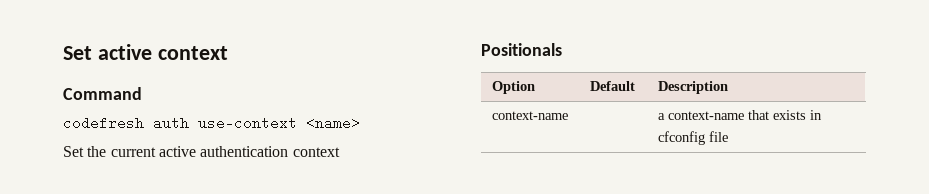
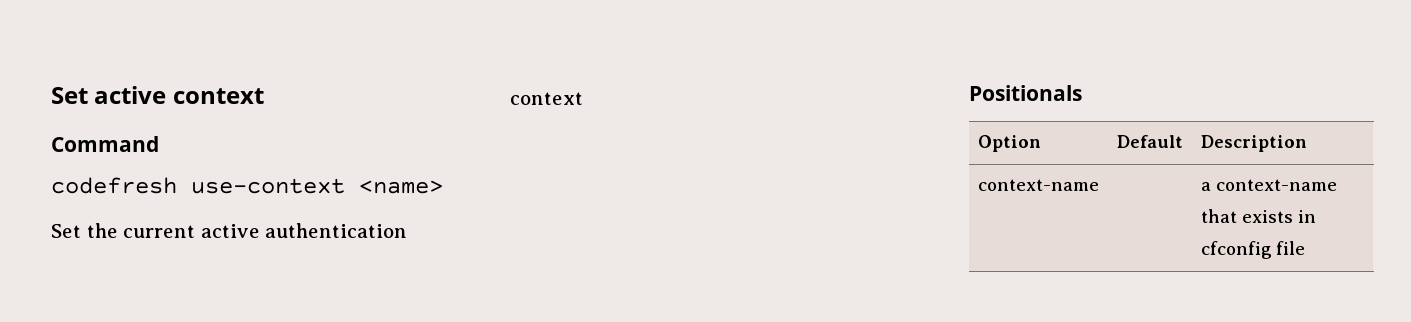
- codefresh auth use-context <name>
+ codefresh use-context <name>

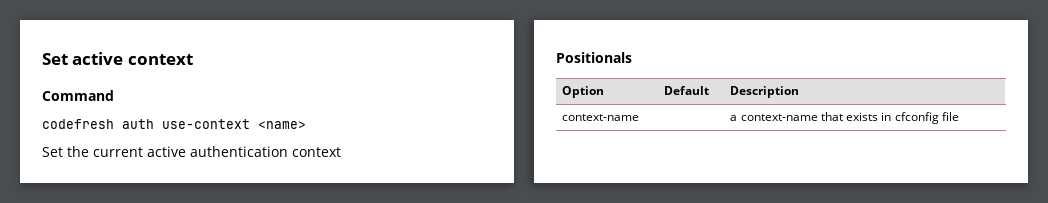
- codefresh use-context <name>
+ codefresh auth use-context <name>

